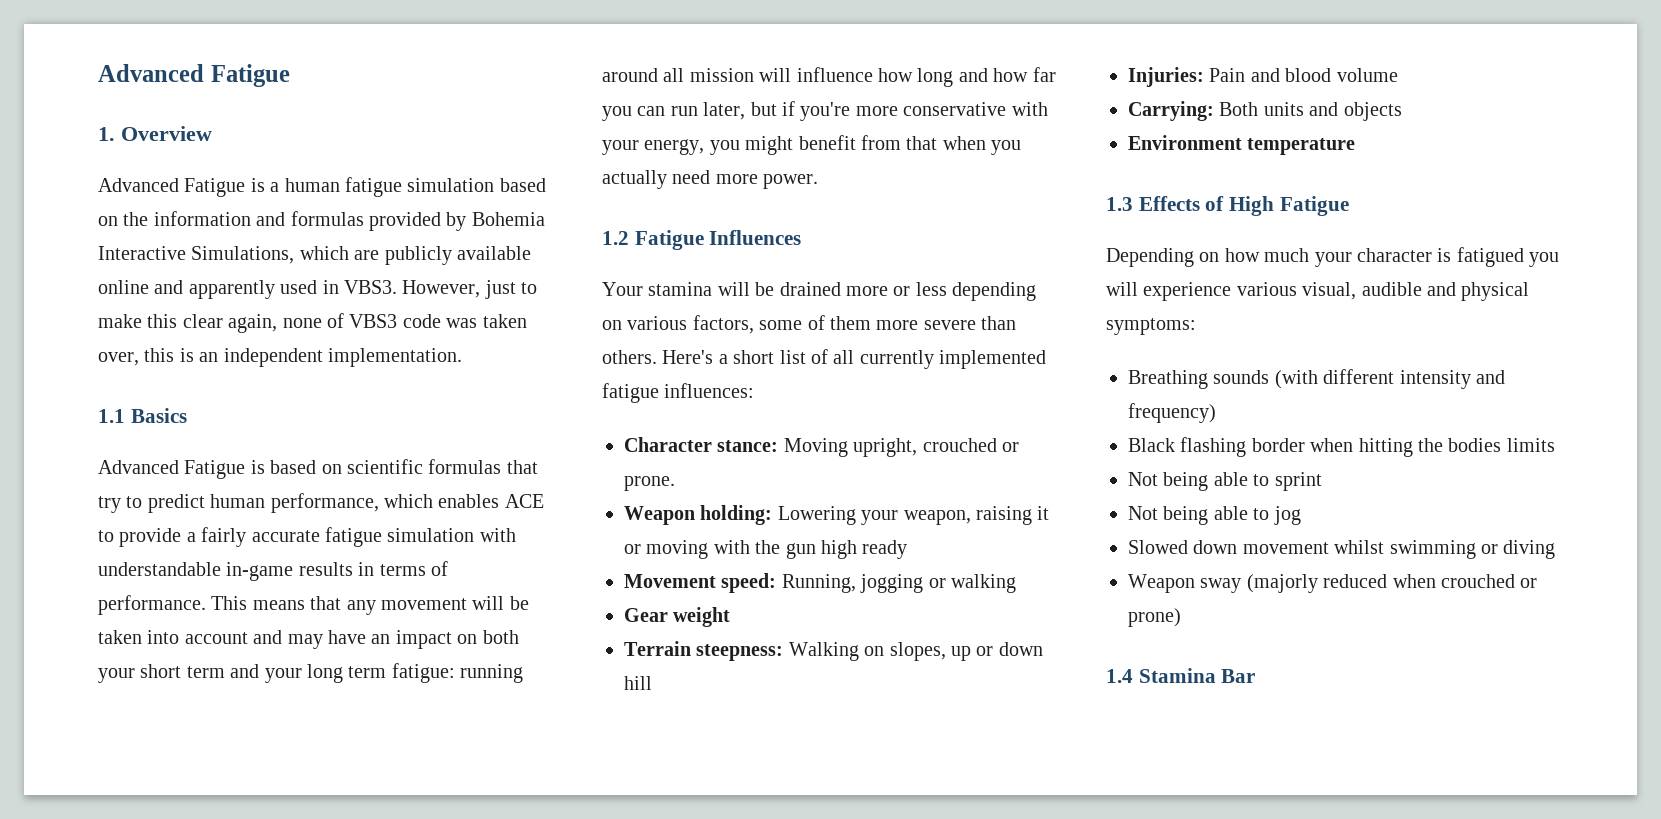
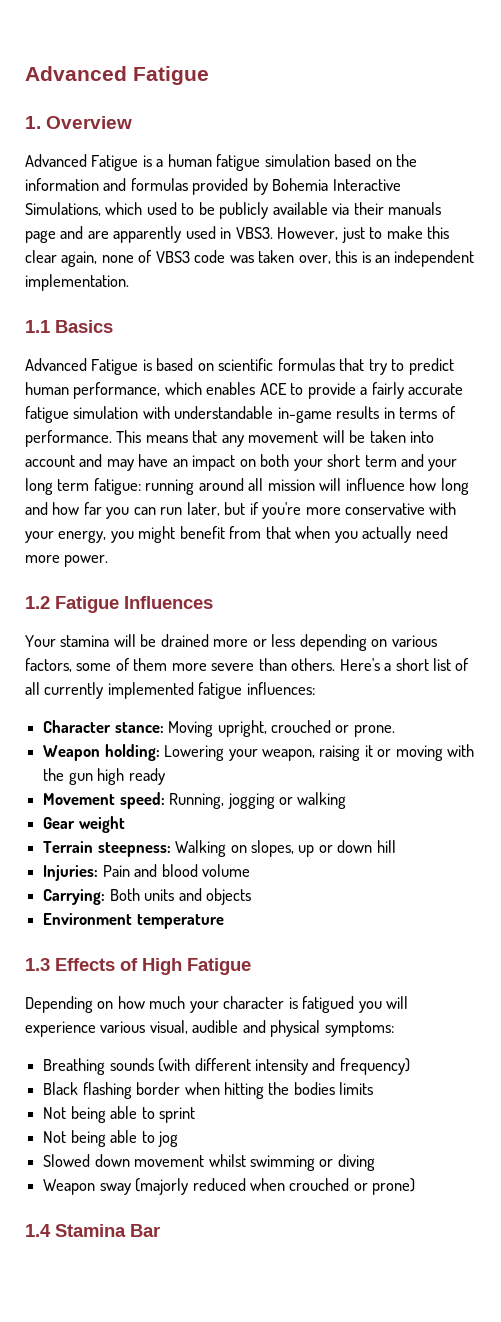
- Advanced Fatigue is a human fatigue simulation based on the information and formulas provided by Bohemia Interactive Simulations, which are publicly available online and apparently used in VBS3.
+ Advanced Fatigue is a human fatigue simulation based on the information and formulas provided by Bohemia Interactive Simulations, which used to be publicly available via their manuals page and are apparently used in VBS3.

